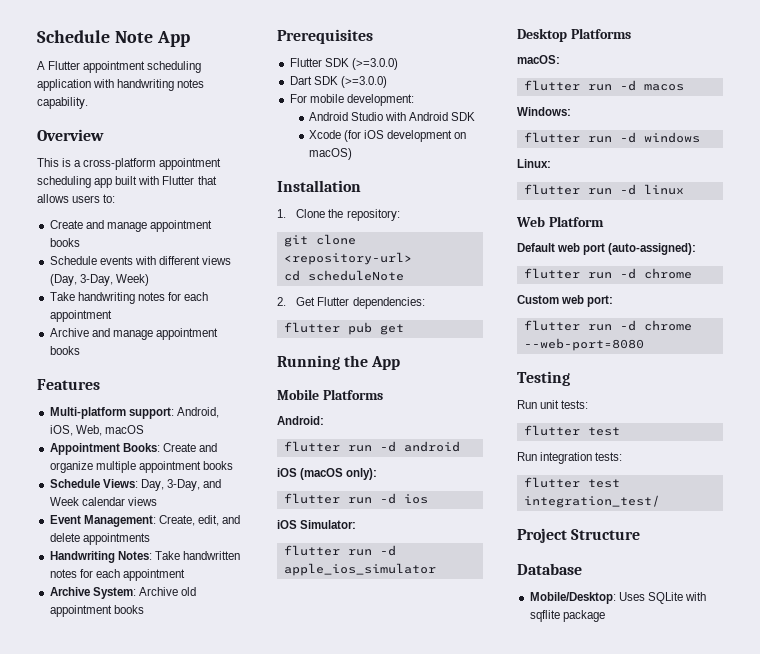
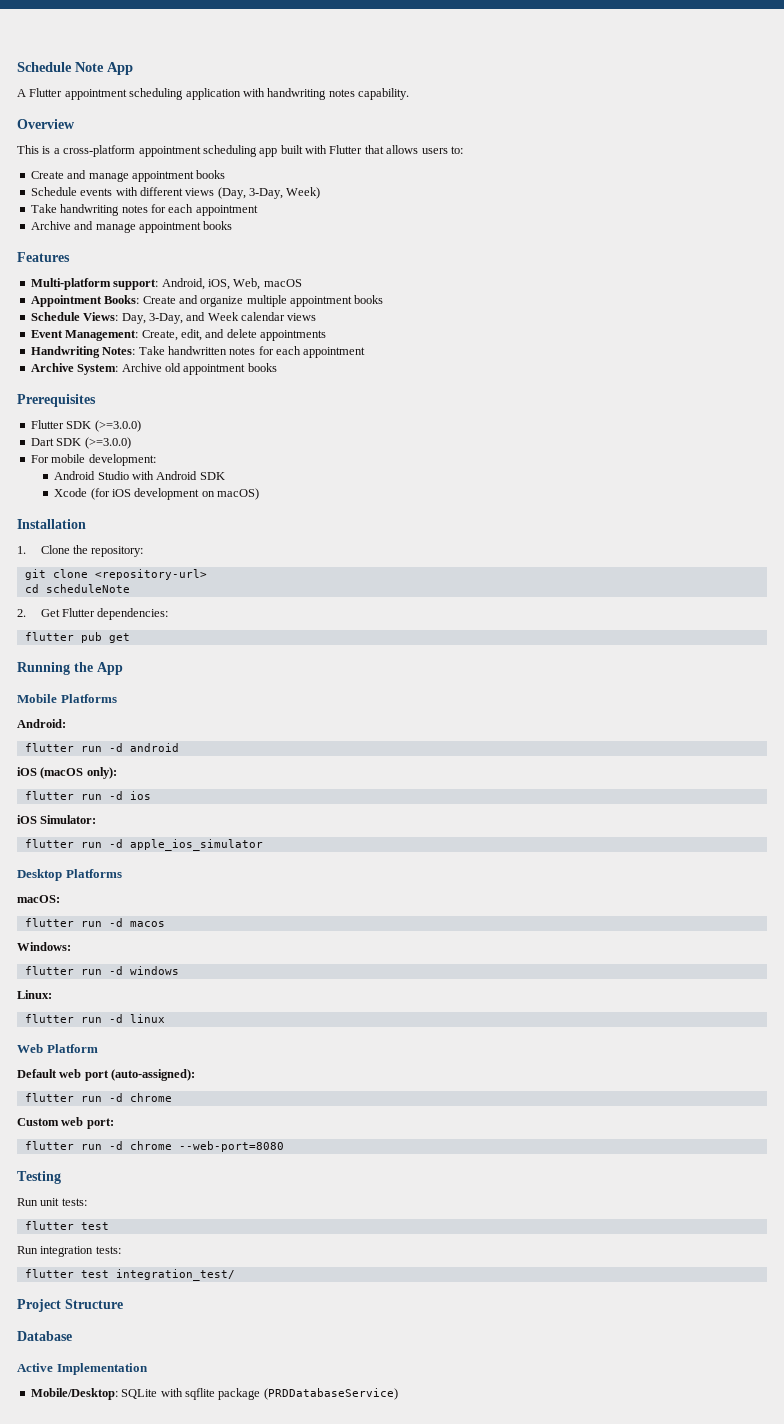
+ Active Implementation
- Mobile/Desktop: Uses SQLite with sqflite package
+ Mobile/Desktop: SQLite with sqflite package (PRDDatabaseService)

